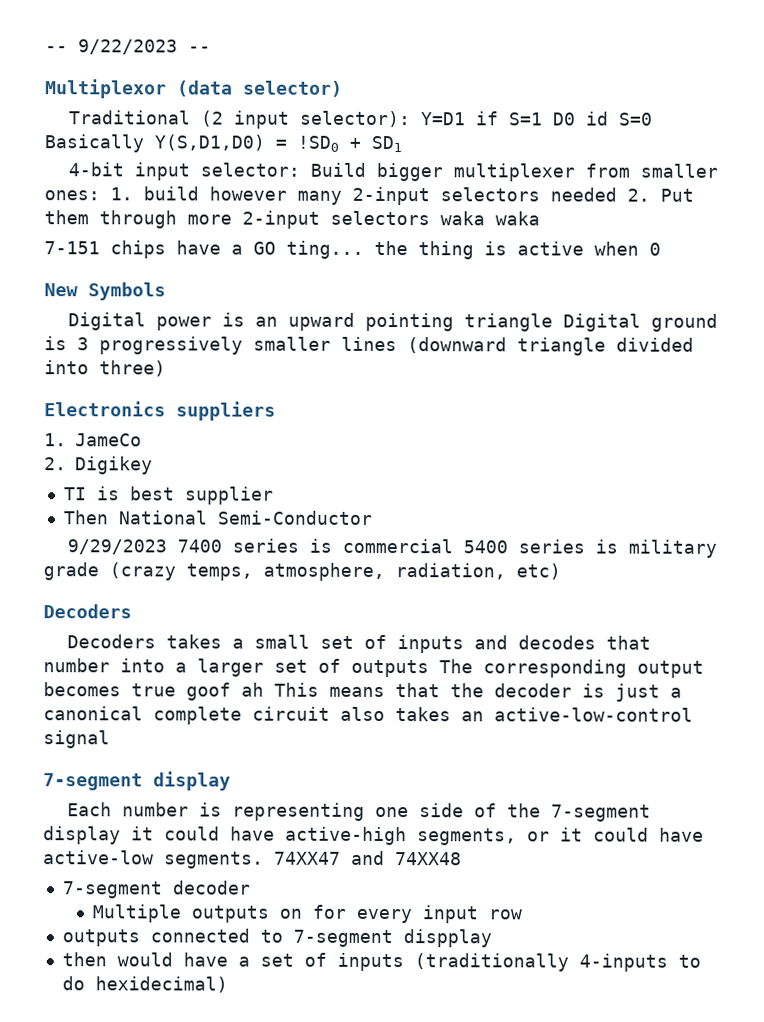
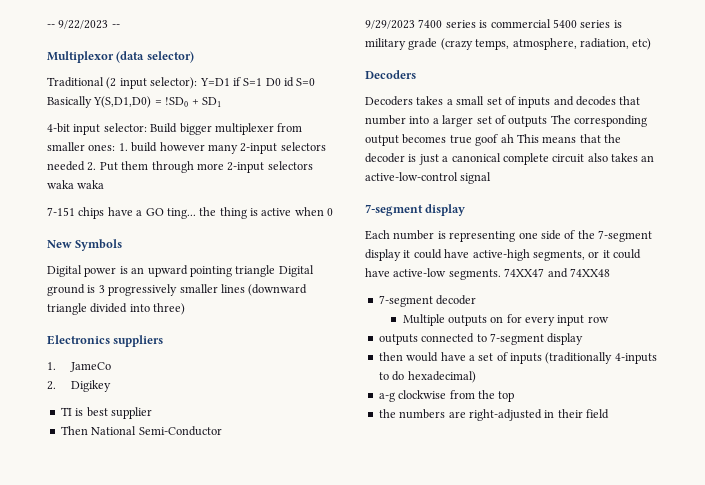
- outputs connected to 7-segment dispplay
+ outputs connected to 7-segment display
- then would have a set of inputs (traditionally 4-inputs to do hexidecimal)
+ then would have a set of inputs (traditionally 4-inputs to do hexadecimal)
+ a-g clockwise from the top
+ the numbers are right-adjusted in their field

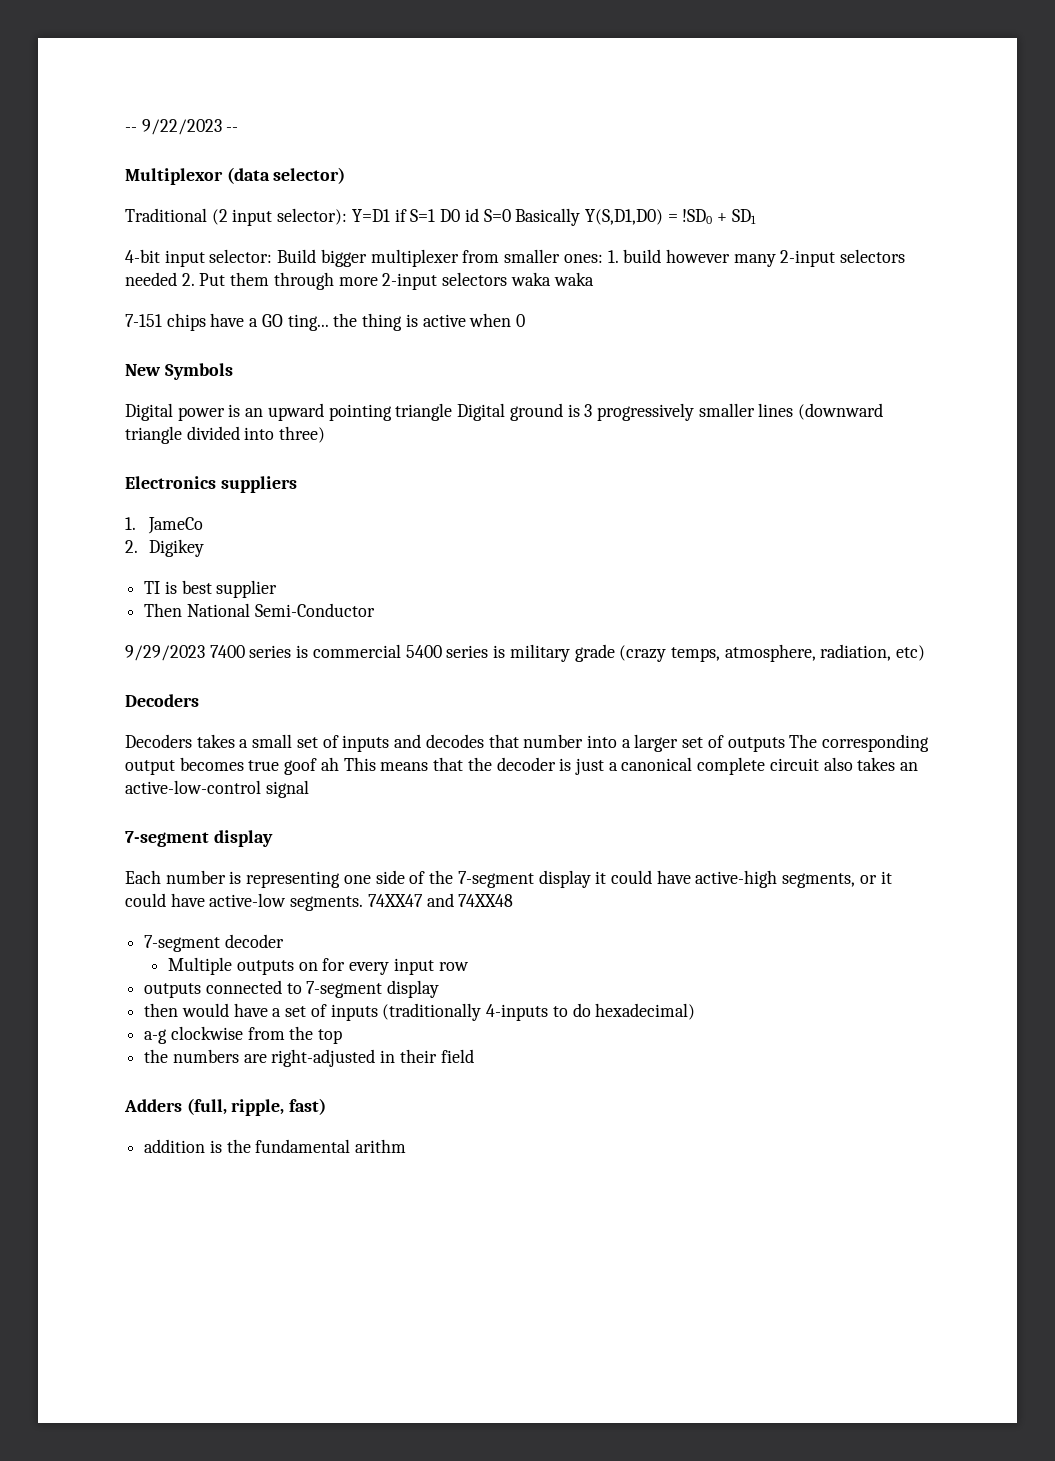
+ Adders (full, ripple, fast)
+ addition is the fundamental arithm

